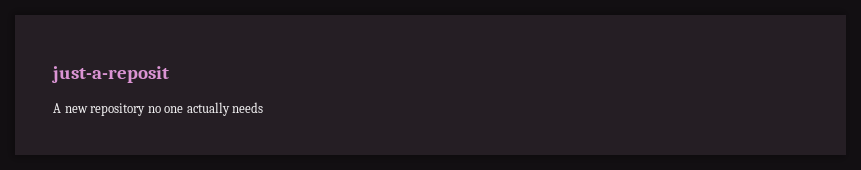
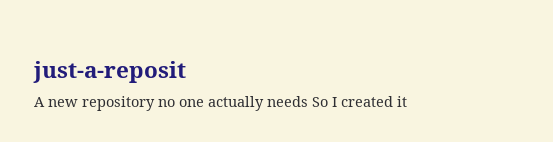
- A new repository no one actually needs
+ A new repository no one actually needs So I created it

